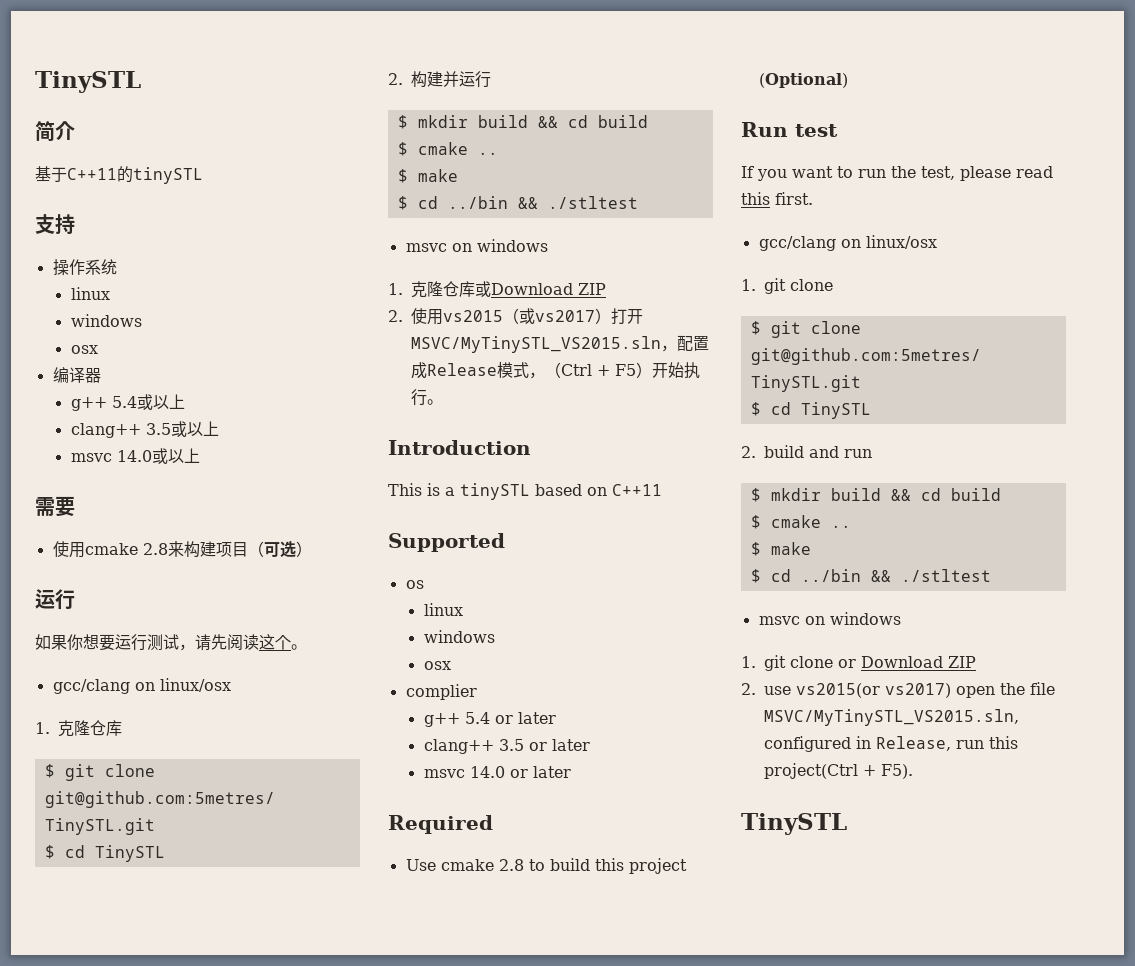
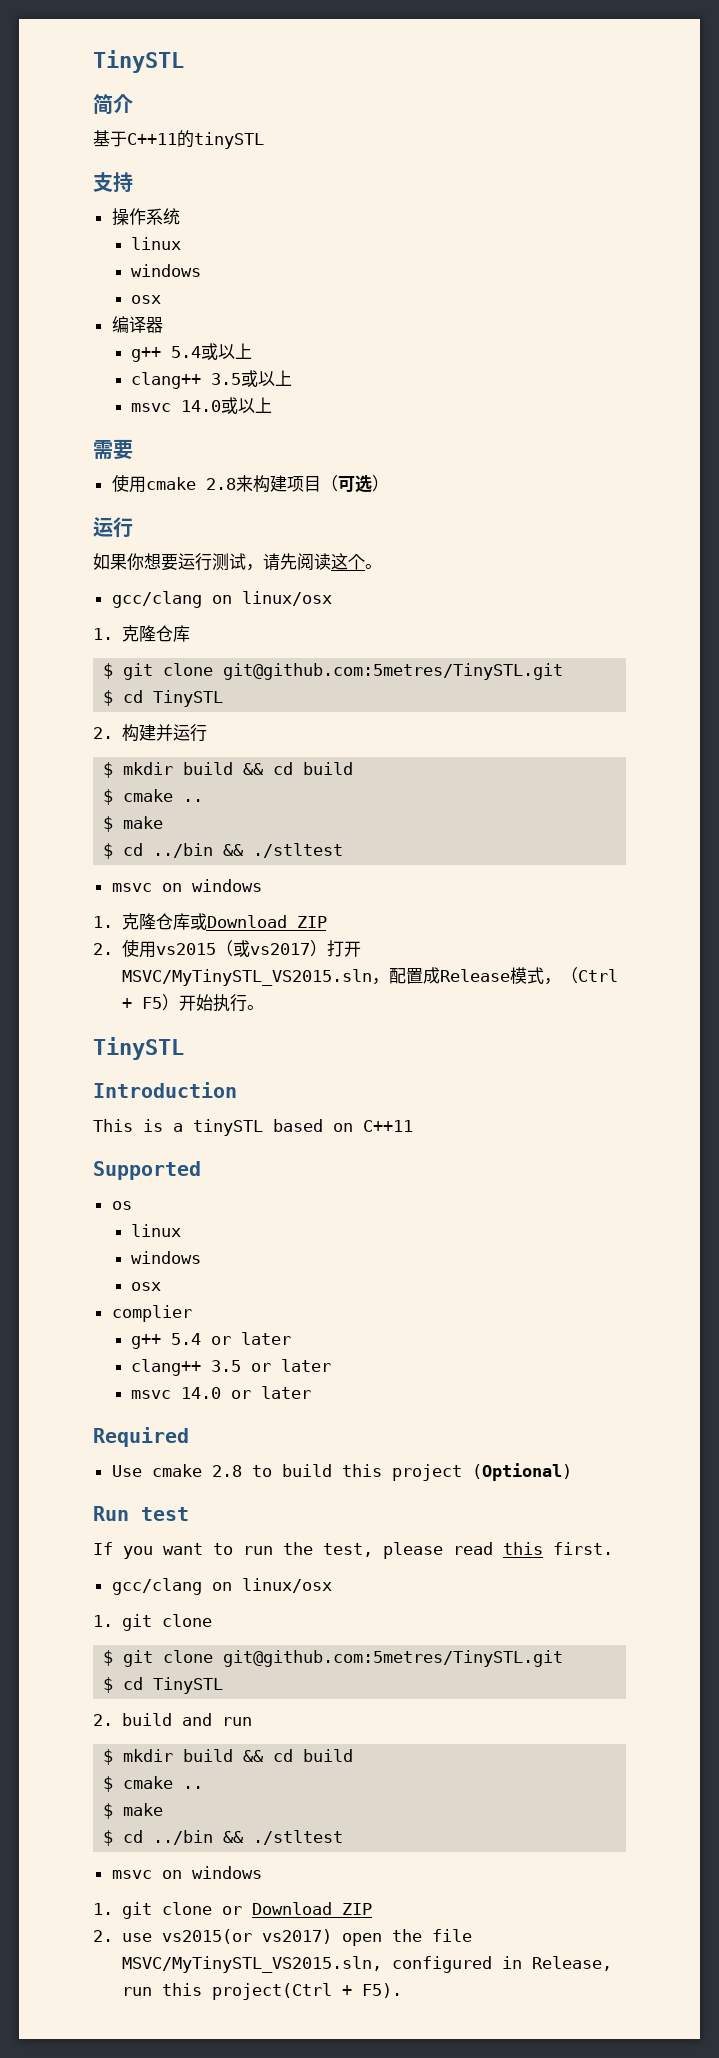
  2.使用vs2015（或vs2017）打开MSVC/MyTinySTL_VS2015.sln，配置成Release模式，（Ctrl + F5）开始执行。
+ TinySTL
  2. use vs2015(or vs2017) open the file MSVC/MyTinySTL_VS2015.sln, configured in Release, run this project(Ctrl + F5).
- TinySTL

